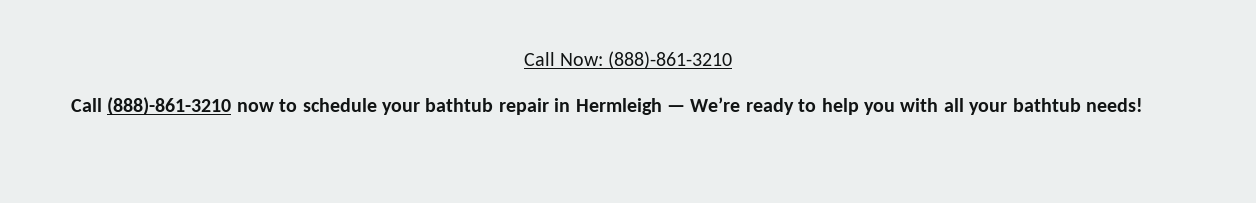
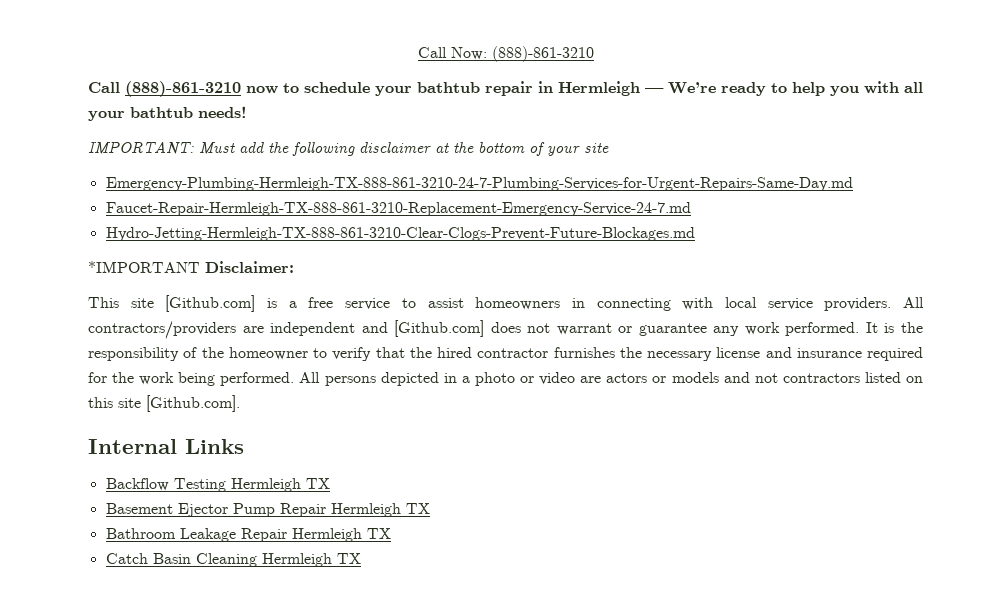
+ IMPORTANT: Must add the following disclaimer at the bottom of your site
+ Emergency-Plumbing-Hermleigh-TX-888-861-3210-24-7-Plumbing-Services-for-Urgent-Repairs-Same-Day.md
+ Faucet-Repair-Hermleigh-TX-888-861-3210-Replacement-Emergency-Service-24-7.md
+ Hydro-Jetting-Hermleigh-TX-888-861-3210-Clear-Clogs-Prevent-Future-Blockages.md
+ *IMPORTANT Disclaimer:
+ This site [Github.com] is a free service to assist homeowners in connecting with local service providers. All contractors/providers are independent and [Github.com] does not warrant or guarantee any work performed. It is the responsibility of the homeowner to verify that the hired contractor furnishes the necessary license and insurance required for the work being performed. All persons depicted in a photo or video are actors or models and not contractors listed on this site [Github.com].
+ Internal Links
+ Backflow Testing Hermleigh TX
+ Basement Ejector Pump Repair Hermleigh TX
+ Bathroom Leakage Repair Hermleigh TX
+ Catch Basin Cleaning Hermleigh TX

